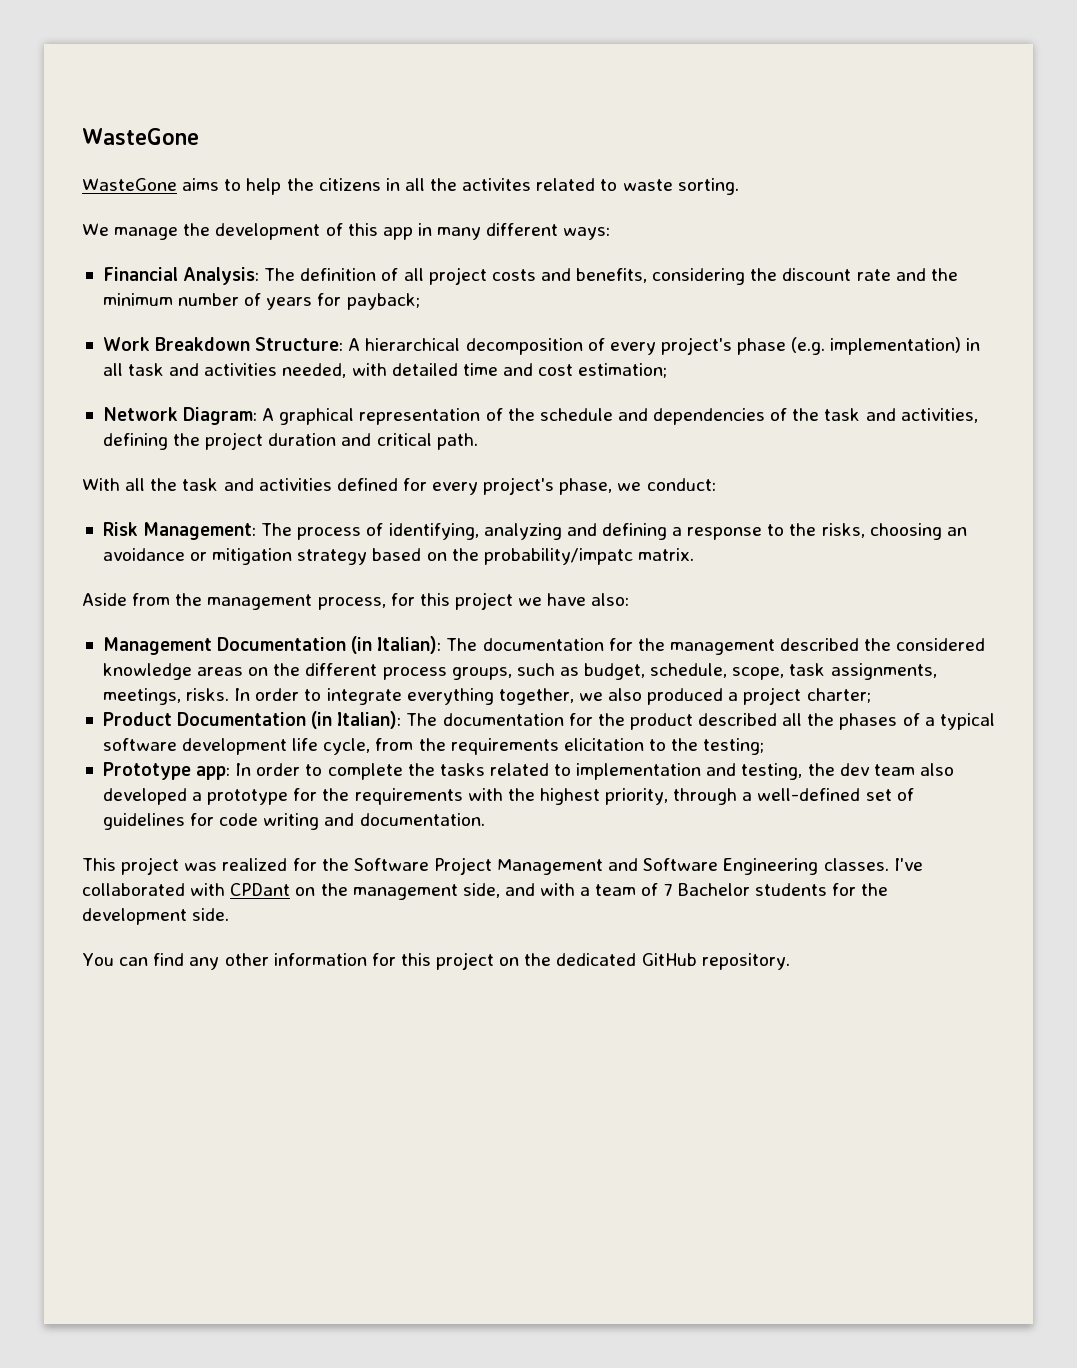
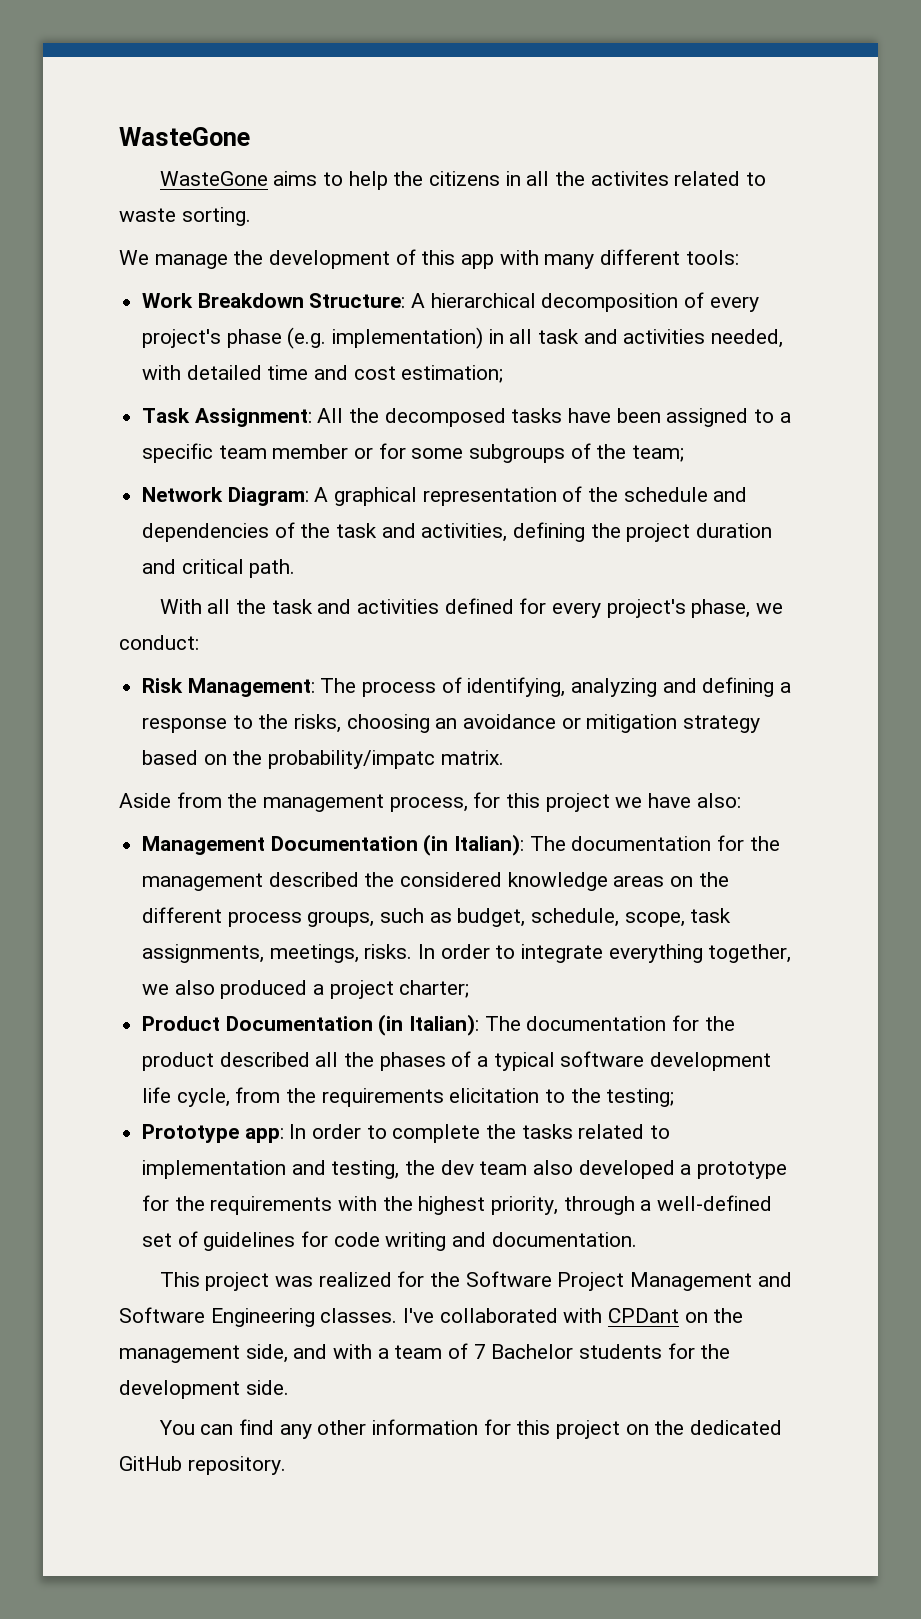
- We manage the development of this app in many different ways:
- Financial Analysis: The definition of all project costs and benefits, considering the discount rate and the minimum number of years for payback;
+ We manage the development of this app with many different tools:
+ Task Assignment: All the decomposed tasks have been assigned to a specific team member or for some subgroups of the team;

